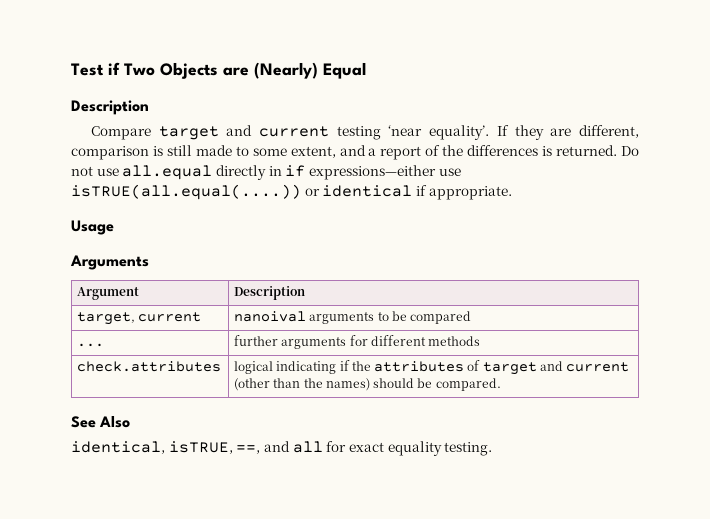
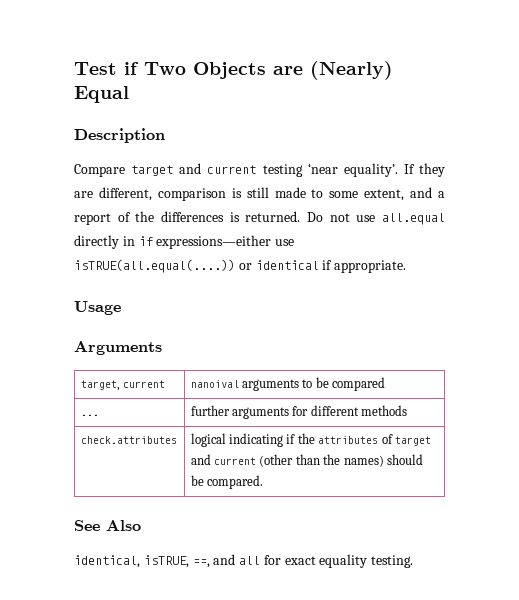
- Argument | Description

